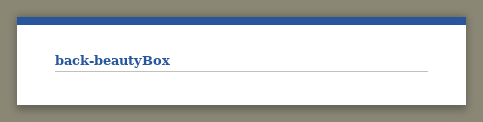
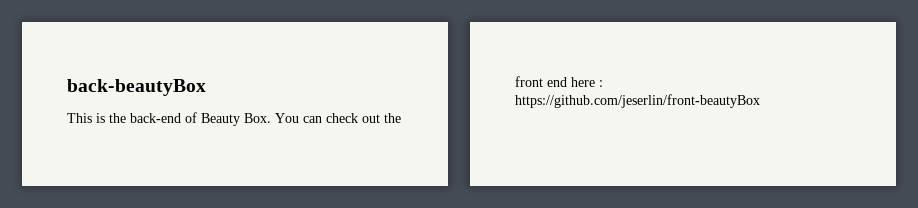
+ This is the back-end of Beauty Box. You can check out the front end here : https://github.com/jeserlin/front-beautyBox

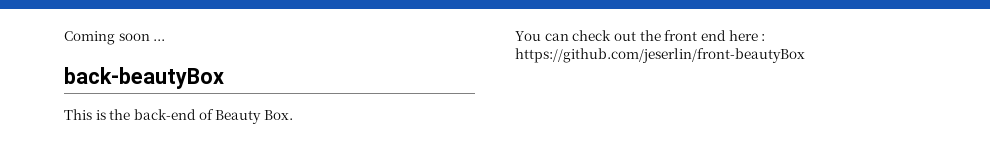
+ Coming soon ...
- This is the back-end of Beauty Box. You can check out the front end here : https://github.com/jeserlin/front-beautyBox
+ This is the back-end of Beauty Box.
+ You can check out the front end here : https://github.com/jeserlin/front-beautyBox

